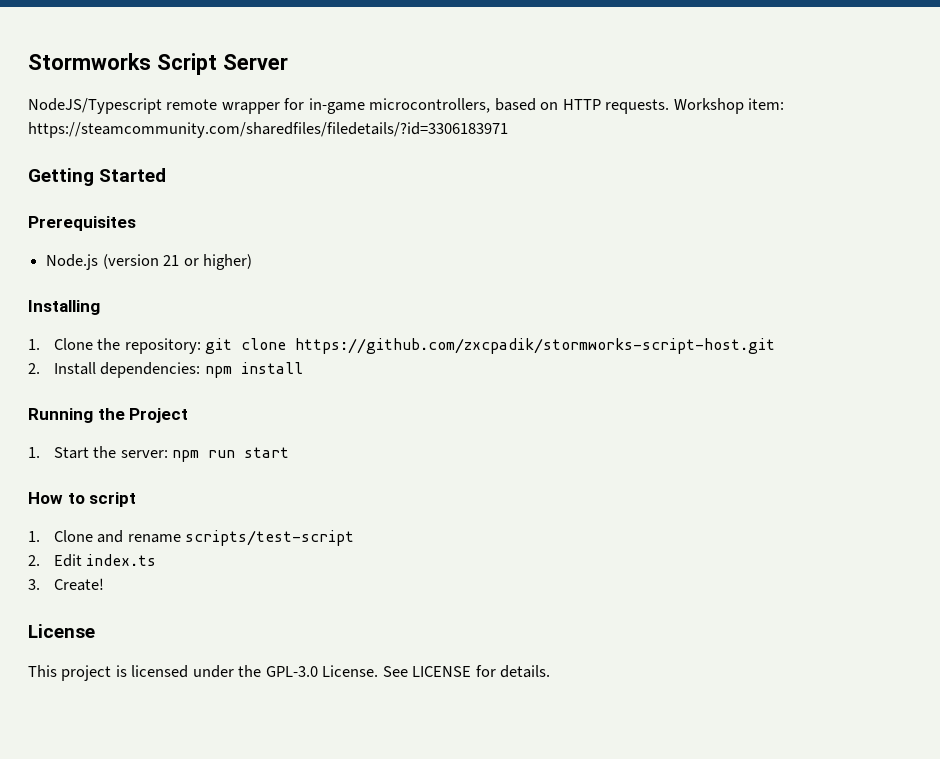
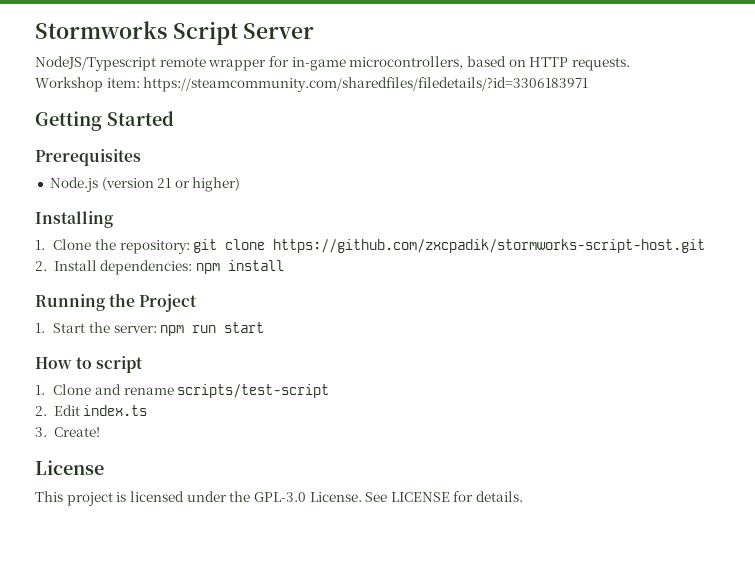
- NodeJS/Typescript remote wrapper for in-game microcontrollers, based on HTTP requests. Workshop item: https://steamcommunity.com/sharedfiles/filedetails/?id=3306183971
+ NodeJS/Typescript remote wrapper for in-game microcontrollers, based on HTTP requests.
+ Workshop item: https://steamcommunity.com/sharedfiles/filedetails/?id=3306183971

